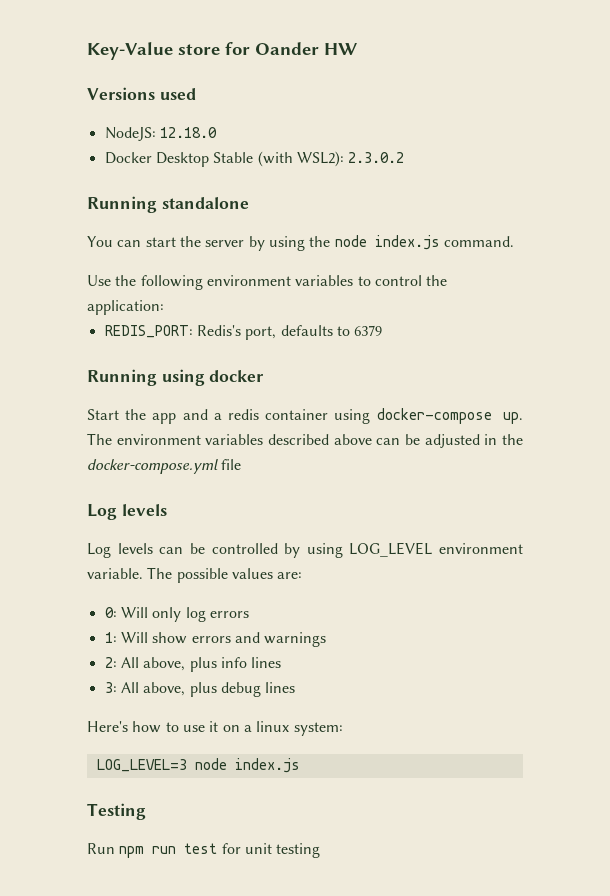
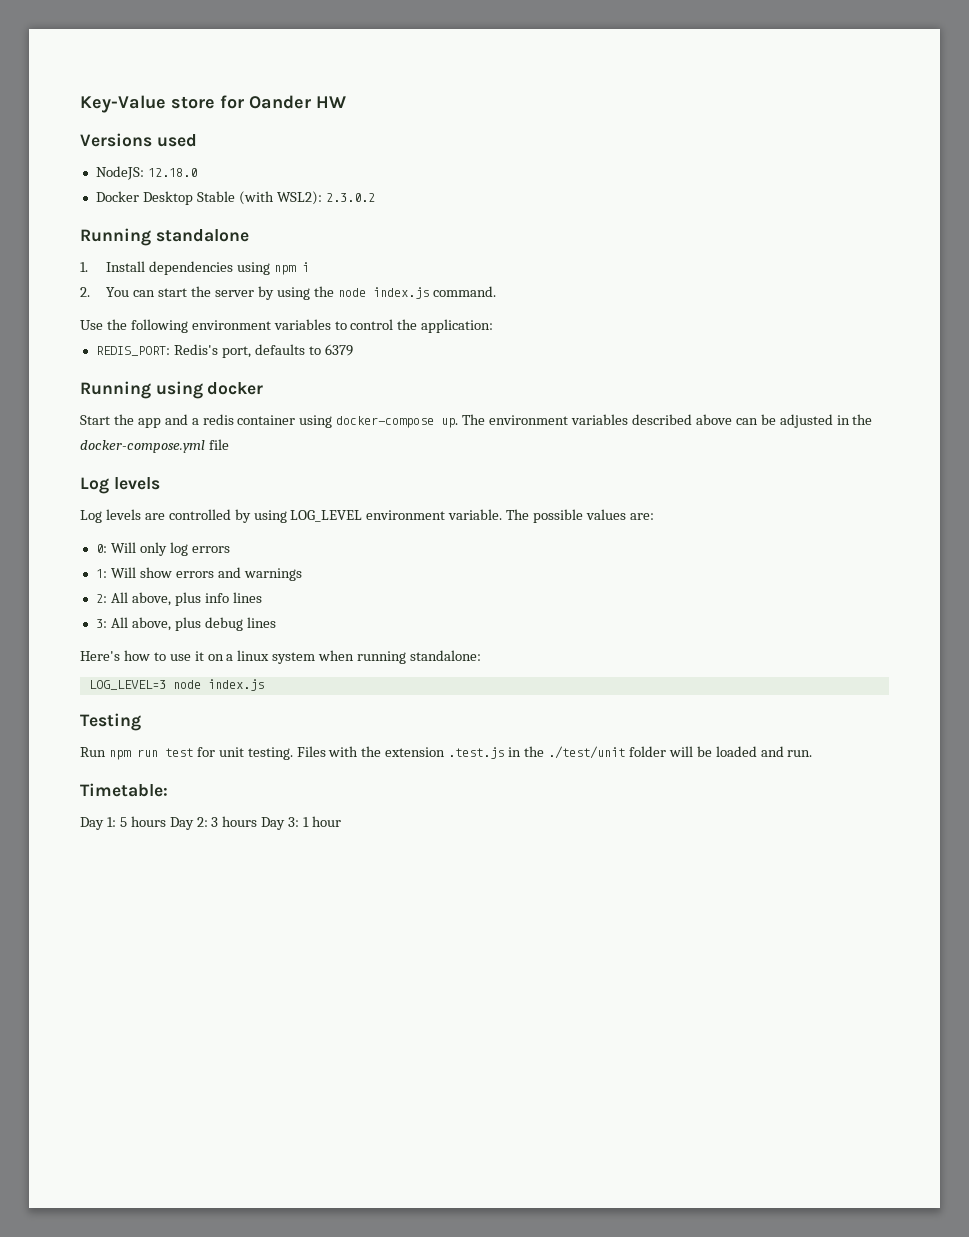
- You can start the server by using the node index.js command.
+ 1. Install dependencies using npm i
+ 2. You can start the server by using the node index.js command.
- Log levels can be controlled by using LOG_LEVEL environment variable.
+ Log levels are controlled by using LOG_LEVEL environment variable.
- Here's how to use it on a linux system:
+ Here's how to use it on a linux system when running standalone:
- Run npm run test for unit testing
+ Run npm run test for unit testing. Files with the extension .test.js in the ./test/unit folder will be loaded and run.
+ Timetable:
+ Day 1: 5 hours Day 2: 3 hours Day 3: 1 hour

